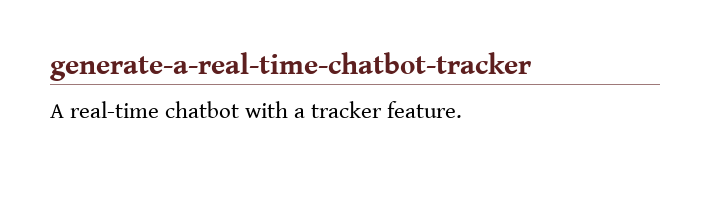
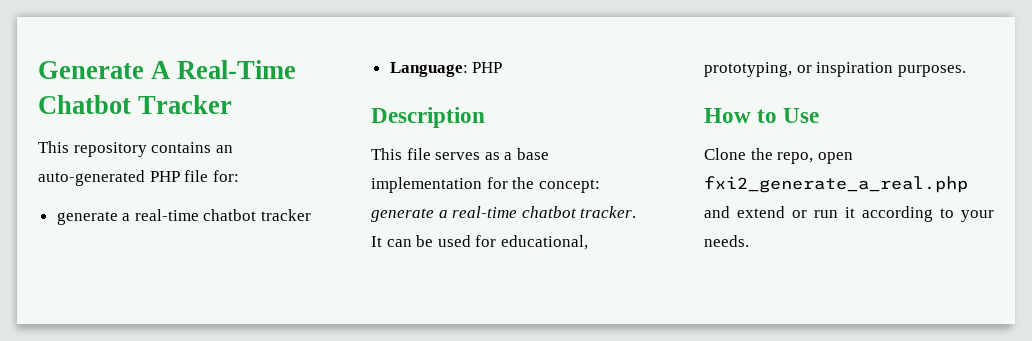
- generate-a-real-time-chatbot-tracker
- A real-time chatbot with a tracker feature.
+ Generate A Real-Time Chatbot Tracker
+ This repository contains an auto-generated PHP file for:
+ generate a real-time chatbot tracker
+ Language: PHP
+ Description
+ This file serves as a base implementation for the concept: generate a real-time chatbot tracker.
+ It can be used for educational, prototyping, or inspiration purposes.
+ How to Use
+ Clone the repo, open fxi2_generate_a_real.php and extend or run it according to your needs.

